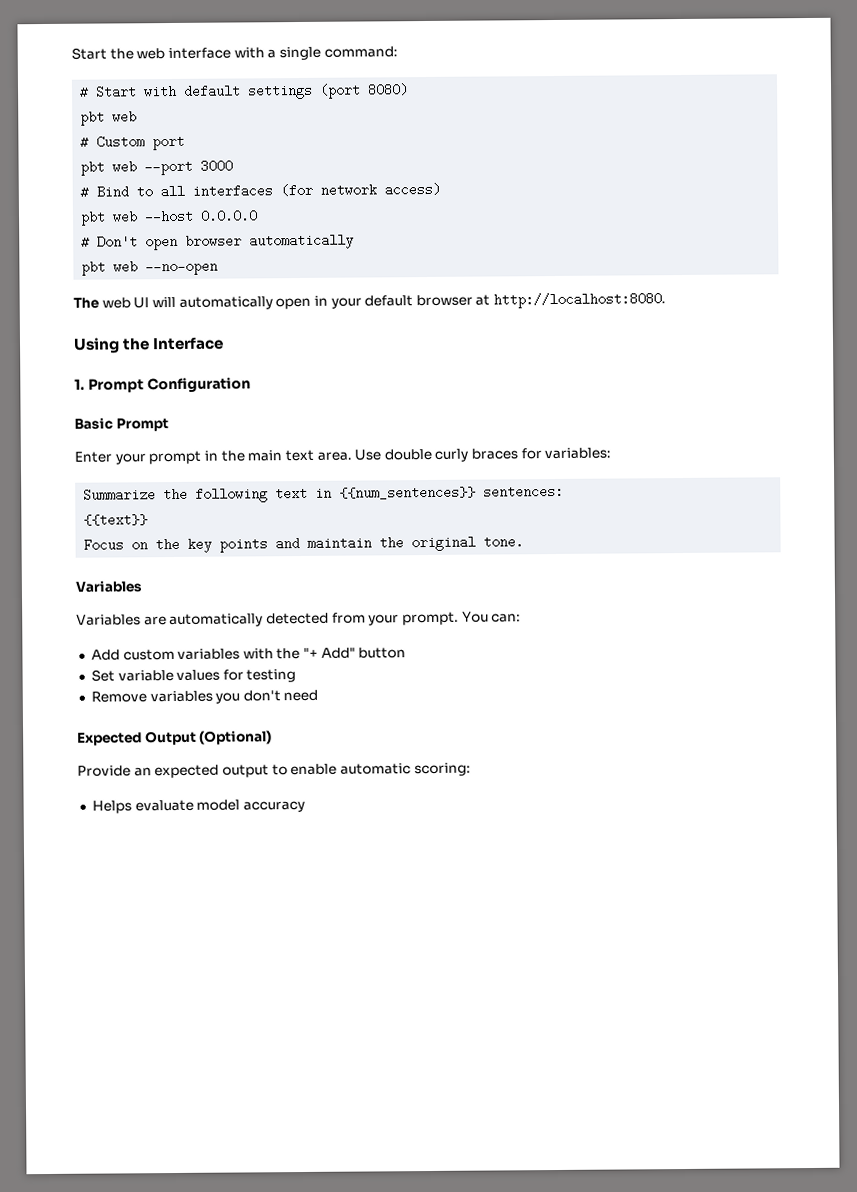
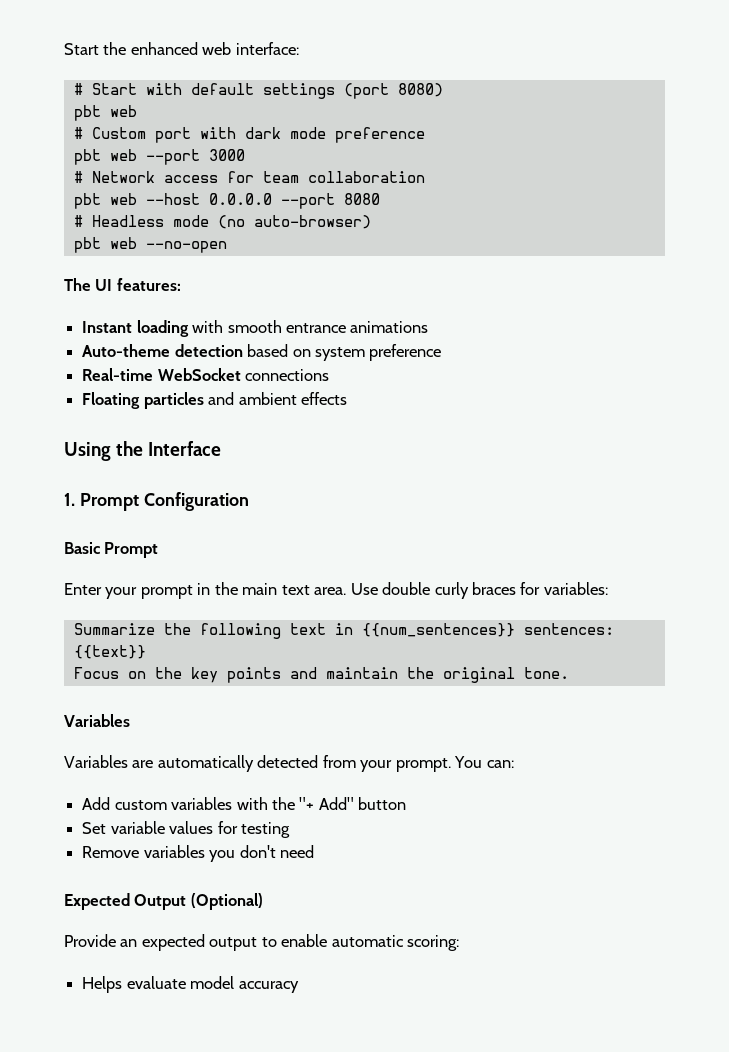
- Start the web interface with a single command:
+ Start the enhanced web interface:
- # Custom port
+ # Custom port with dark mode preference
- # Bind to all interfaces (for network access)
+ # Network access for team collaboration
- pbt web --host 0.0.0.0
- # Don't open browser automatically
+ pbt web --host 0.0.0.0 --port 8080
+ # Headless mode (no auto-browser)
- The web UI will automatically open in your default browser at http://localhost:8080.
+ The UI features:
+ Instant loading with smooth entrance animations
+ Auto-theme detection based on system preference
+ Real-time WebSocket connections
+ Floating particles and ambient effects

